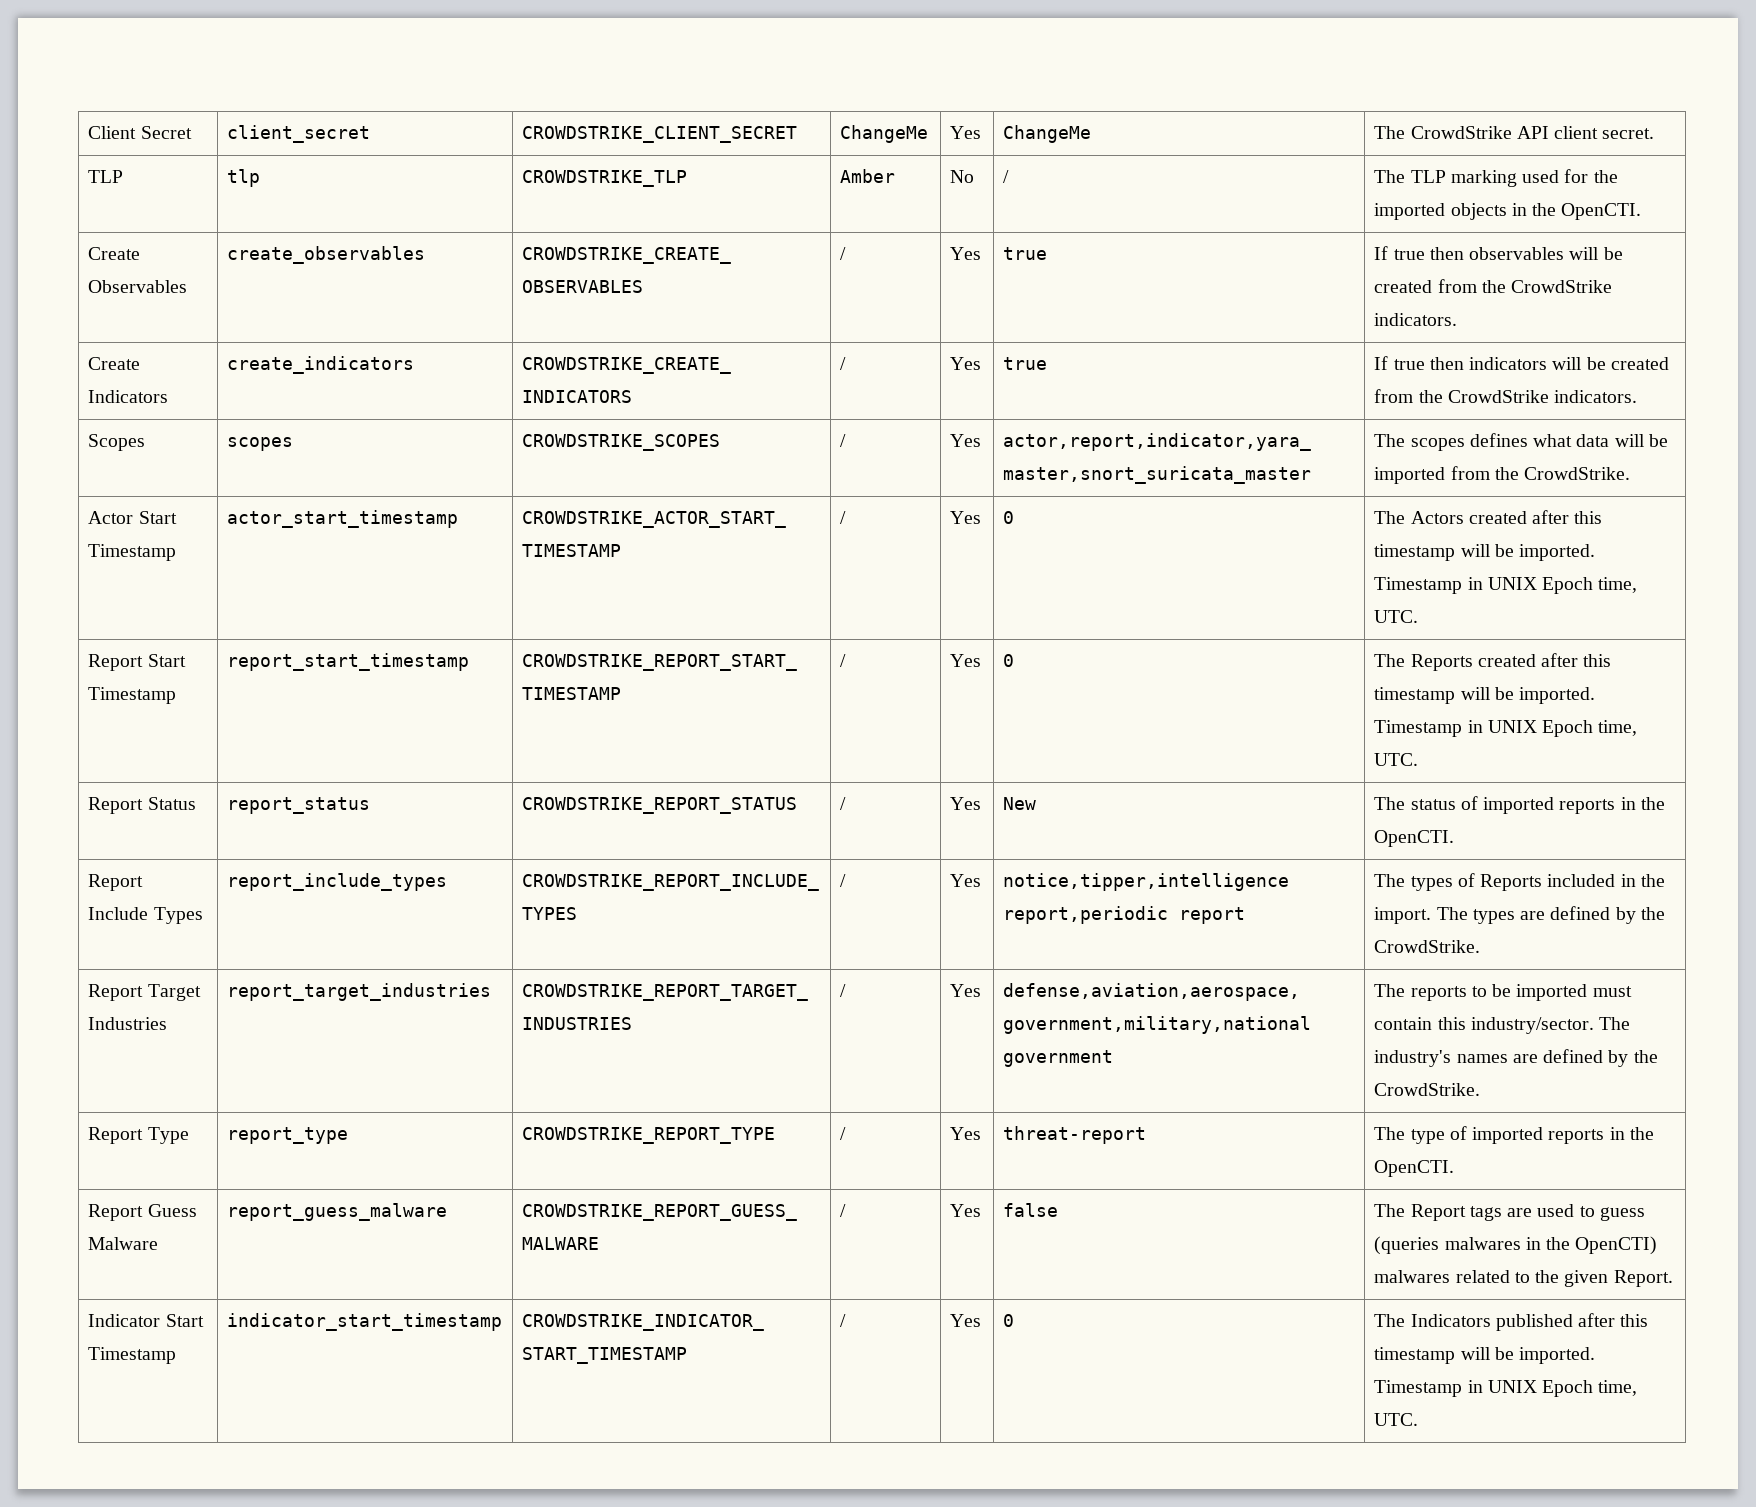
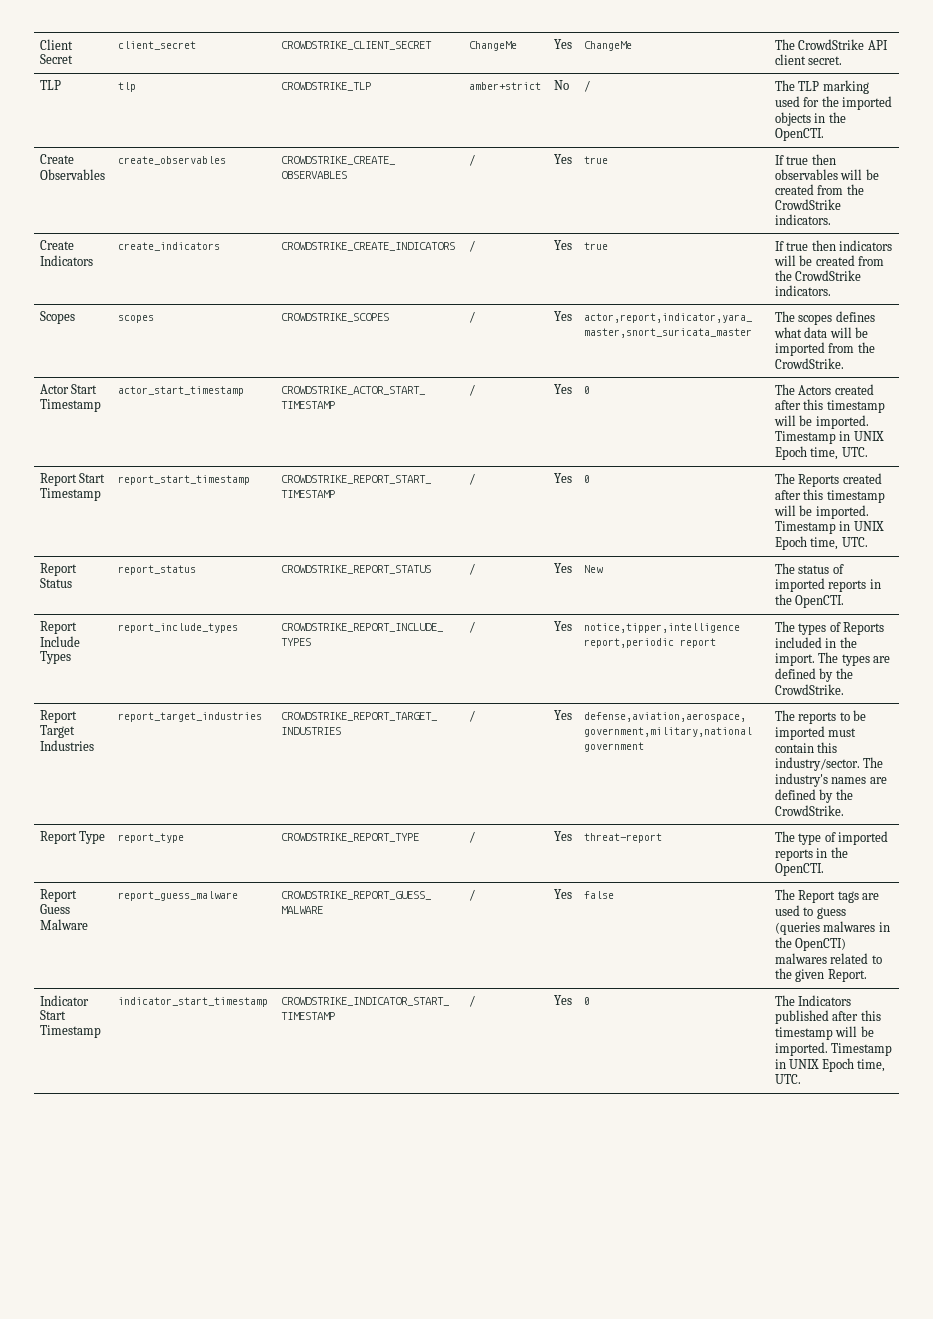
- TLP | tlp | CROWDSTRIKE_TLP | Amber | No | / | The TLP marking used for the imported objects in the OpenCTI.
+ TLP | tlp | CROWDSTRIKE_TLP | amber+strict | No | / | The TLP marking used for the imported objects in the OpenCTI.

